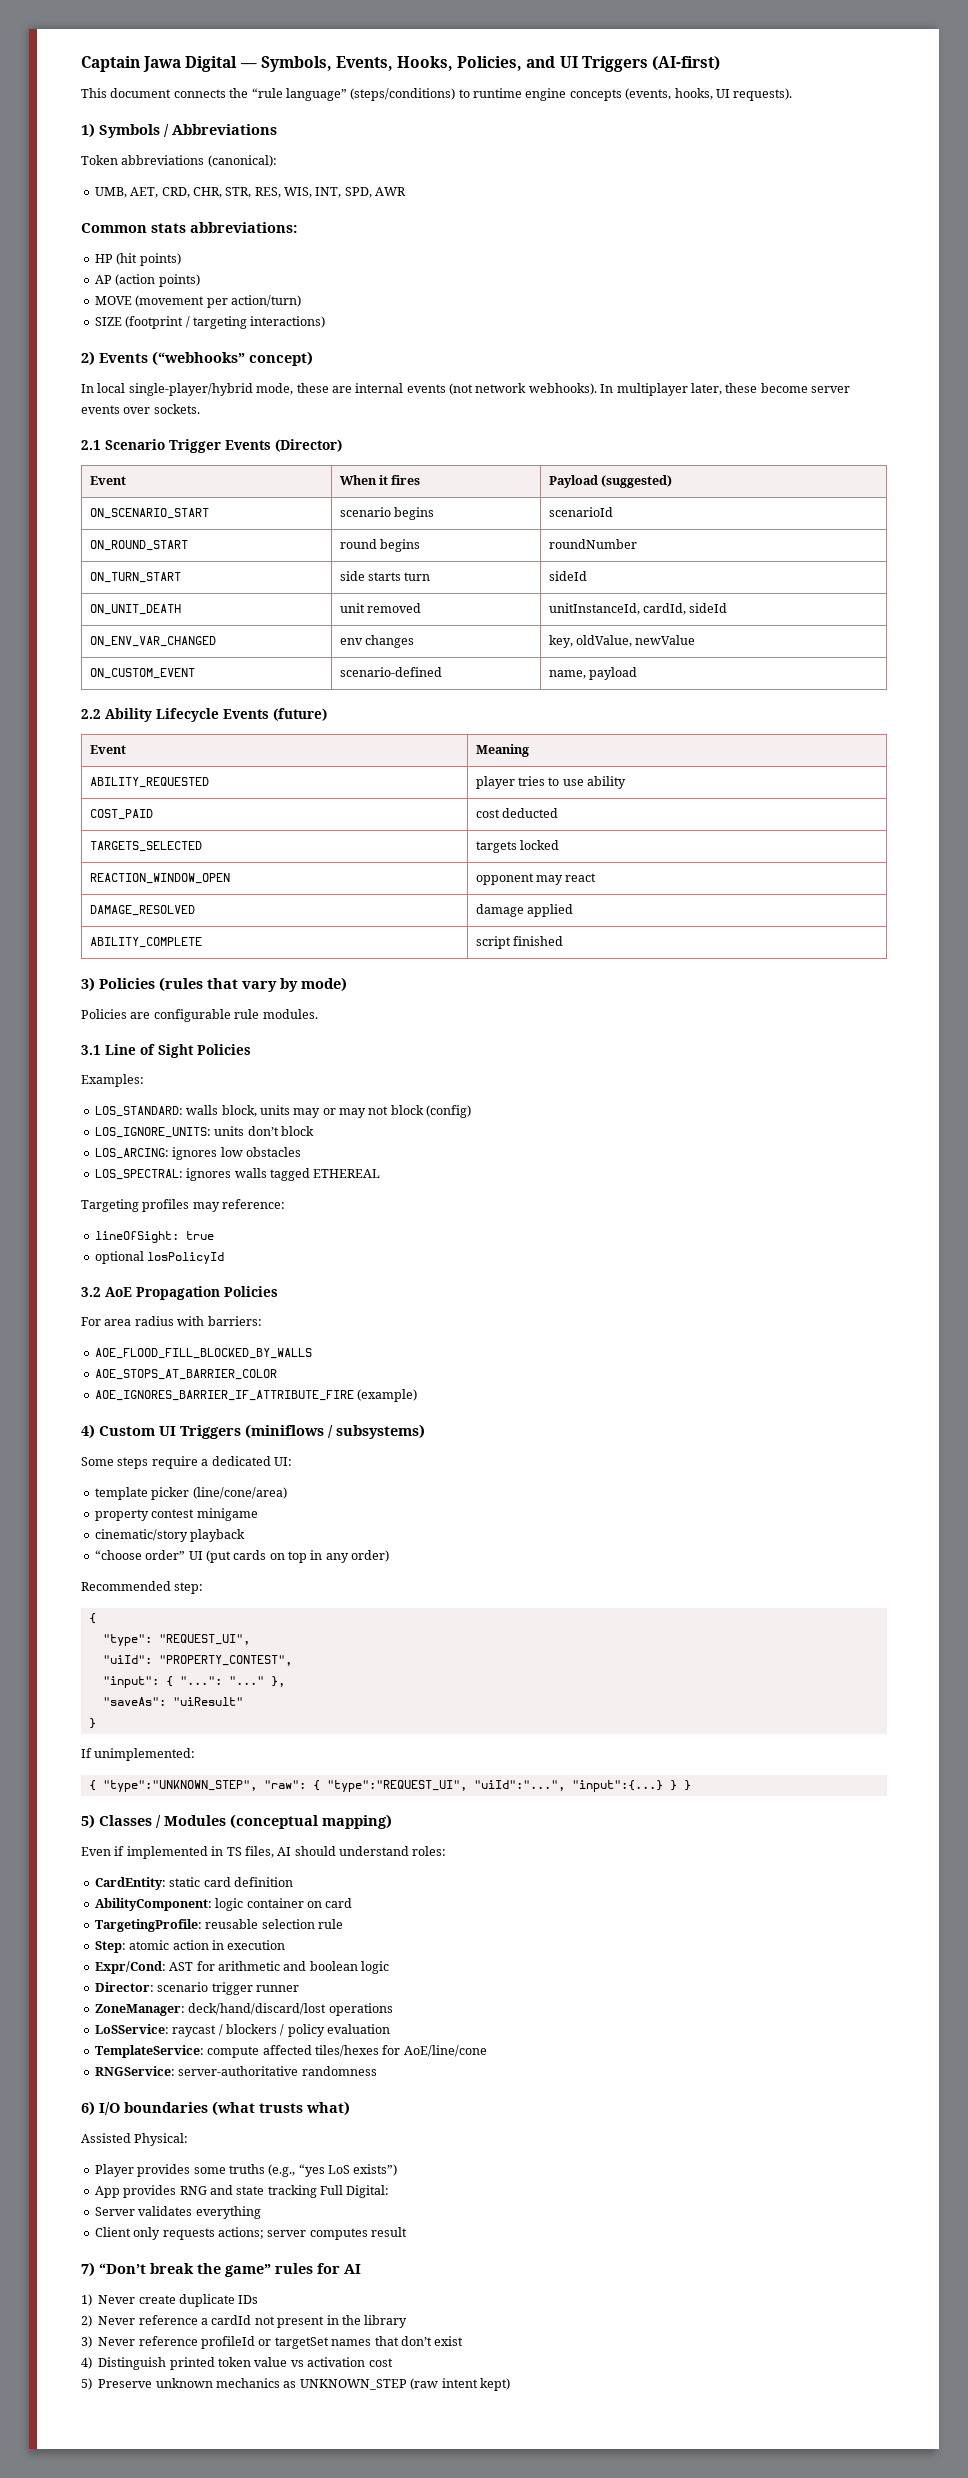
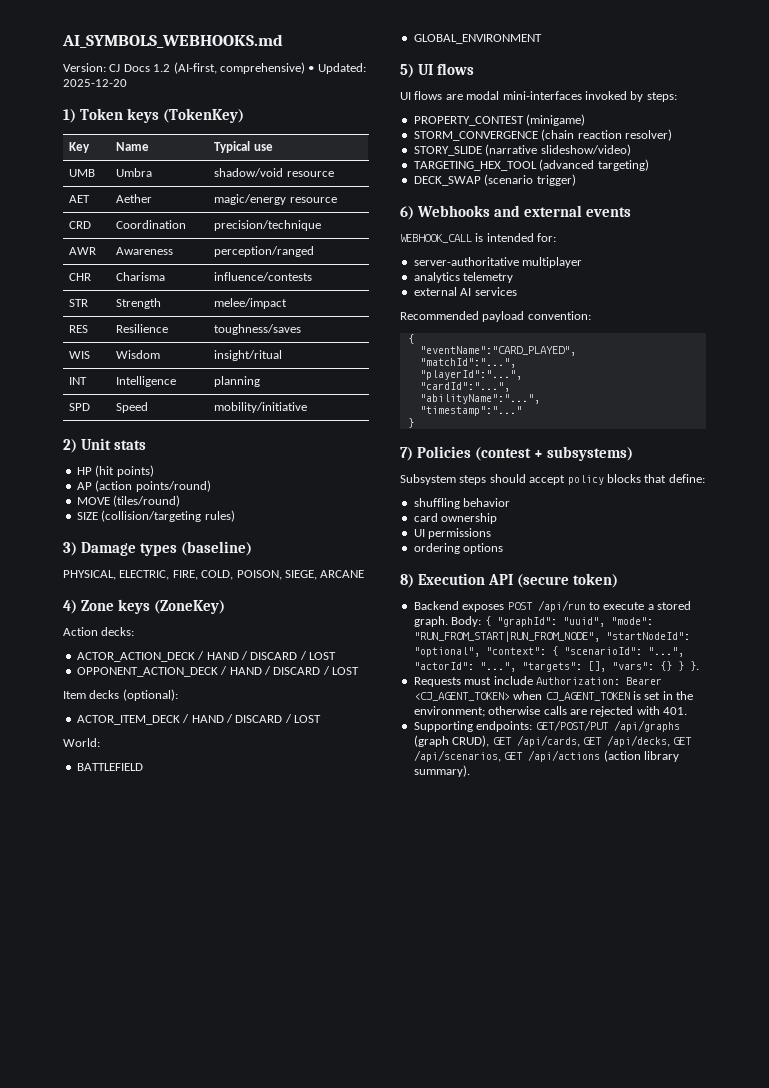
- Captain Jawa Digital — Symbols, Events, Hooks, Policies, and UI Triggers (AI-first)
- This document connects the “rule language” (steps/conditions) to runtime engine concepts (events, hooks, UI requests).
- 1) Symbols / Abbreviations
- Token abbreviations (canonical):
- UMB, AET, CRD, CHR, STR, RES, WIS, INT, SPD, AWR
- Common stats abbreviations:
+ AI_SYMBOLS_WEBHOOKS.md
+ Version: CJ Docs 1.2 (AI-first, comprehensive) • Updated: 2025-12-20
+ 1) Token keys (TokenKey)
+ Key | Name | Typical use
+ UMB | Umbra | shadow/void resource
+ AET | Aether | magic/energy resource
+ CRD | Coordination | precision/technique
+ AWR | Awareness | perception/ranged
+ CHR | Charisma | influence/contests
+ STR | Strength | melee/impact
+ RES | Resilience | toughness/saves
+ WIS | Wisdom | insight/ritual
+ INT | Intelligence | planning
+ SPD | Speed | mobility/initiative
+ 2) Unit stats
- AP (action points)
+ AP (action points/round)
- MOVE (movement per action/turn)
- SIZE (footprint / targeting interactions)
- 2) Events (“webhooks” concept)
- In local single-player/hybrid mode, these are internal events (not network webhooks). In multiplayer later, these become server events over sockets.
- 2.1 Scenario Trigger Events (Director)
- Event | When it fires | Payload (suggested)
- ON_SCENARIO_START | scenario begins | scenarioId
- ON_ROUND_START | round begins | roundNumber
- ON_TURN_START | side starts turn | sideId
- ON_UNIT_DEATH | unit removed | unitInstanceId, cardId, sideId
- ON_ENV_VAR_CHANGED | env changes | key, oldValue, newValue
- ON_CUSTOM_EVENT | scenario-defined | name, payload
- 2.2 Ability Lifecycle Events (future)
- Event | Meaning
- ABILITY_REQUESTED | player tries to use ability
- COST_PAID | cost deducted
- TARGETS_SELECTED | targets locked
- REACTION_WINDOW_OPEN | opponent may react
- DAMAGE_RESOLVED | damage applied
- ABILITY_COMPLETE | script finished
- 3) Policies (rules that vary by mode)
- Policies are configurable rule modules.
- 3.1 Line of Sight Policies
- Examples:
- LOS_STANDARD: walls block, units may or may not block (config)
- LOS_IGNORE_UNITS: units don’t block
- LOS_ARCING: ignores low obstacles
- LOS_SPECTRAL: ignores walls tagged ETHEREAL
- Targeting profiles may reference:
- lineOfSight: true
- optional losPolicyId
- 3.2 AoE Propagation Policies
- For area radius with barriers:
- AOE_FLOOD_FILL_BLOCKED_BY_WALLS
- AOE_STOPS_AT_BARRIER_COLOR
- AOE_IGNORES_BARRIER_IF_ATTRIBUTE_FIRE (example)
- 4) Custom UI Triggers (miniflows / subsystems)
- Some steps require a dedicated UI:
- template picker (line/cone/area)
- property contest minigame
- cinematic/story playback
- “choose order” UI (put cards on top in any order)
+ MOVE (tiles/round)
+ SIZE (collision/targeting rules)
+ 3) Damage types (baseline)
+ PHYSICAL, ELECTRIC, FIRE, COLD, POISON, SIEGE, ARCANE
+ 4) Zone keys (ZoneKey)
+ Action decks:
+ ACTOR_ACTION_DECK / HAND / DISCARD / LOST
+ OPPONENT_ACTION_DECK / HAND / DISCARD / LOST
+ Item decks (optional):
+ ACTOR_ITEM_DECK / HAND / DISCARD / LOST
+ World:
+ BATTLEFIELD
+ GLOBAL_ENVIRONMENT
+ 5) UI flows
+ UI flows are modal mini-interfaces invoked by steps:
+ PROPERTY_CONTEST (minigame)
+ STORM_CONVERGENCE (chain reaction resolver)
+ STORY_SLIDE (narrative slideshow/video)
+ TARGETING_HEX_TOOL (advanced targeting)
+ DECK_SWAP (scenario trigger)
+ 6) Webhooks and external events
+ WEBHOOK_CALL is intended for:
+ server-authoritative multiplayer
+ analytics telemetry
+ external AI services
- Recommended step:
+ Recommended payload convention:
- "type": "REQUEST_UI",
- "uiId": "PROPERTY_CONTEST",
- "input": { "...": "..." },
- "saveAs": "uiResult"
+ "eventName":"CARD_PLAYED",
+ "matchId":"...",
+ "playerId":"...",
+ "cardId":"...",
+ "abilityName":"...",
+ "timestamp":"..."
  }
- If unimplemented:
- { "type":"UNKNOWN_STEP", "raw": { "type":"REQUEST_UI", "uiId":"...", "input":{...} } }
- 5) Classes / Modules (conceptual mapping)
- Even if implemented in TS files, AI should understand roles:
- CardEntity: static card definition
- AbilityComponent: logic container on card
- TargetingProfile: reusable selection rule
- Step: atomic action in execution
- Expr/Cond: AST for arithmetic and boolean logic
- Director: scenario trigger runner
- ZoneManager: deck/hand/discard/lost operations
- LoSService: raycast / blockers / policy evaluation
- TemplateService: compute affected tiles/hexes for AoE/line/cone
- RNGService: server-authoritative randomness
- 6) I/O boundaries (what trusts what)
- Assisted Physical:
- Player provides some truths (e.g., “yes LoS exists”)
- App provides RNG and state tracking Full Digital:
- Server validates everything
- Client only requests actions; server computes result
- 7) “Don’t break the game” rules for AI
- 1) Never create duplicate IDs
- 2) Never reference a cardId not present in the library
- 3) Never reference profileId or targetSet names that don’t exist
- 4) Distinguish printed token value vs activation cost
- 5) Preserve unknown mechanics as UNKNOWN_STEP (raw intent kept)
+ 7) Policies (contest + subsystems)
+ Subsystem steps should accept policy blocks that define:
+ shuffling behavior
+ card ownership
+ UI permissions
+ ordering options
+ 8) Execution API (secure token)
+ Backend exposes POST /api/run to execute a stored graph. Body: { "graphId": "uuid", "mode": "RUN_FROM_START|RUN_FROM_NODE", "startNodeId": "optional", "context": { "scenarioId": "...", "actorId": "...", "targets": [], "vars": {} } }.
+ Requests must include Authorization: Bearer <CJ_AGENT_TOKEN> when CJ_AGENT_TOKEN is set in the environment; otherwise calls are rejected with 401.
+ Supporting endpoints: GET/POST/PUT /api/graphs (graph CRUD), GET /api/cards, GET /api/decks, GET /api/scenarios, GET /api/actions (action library summary).

